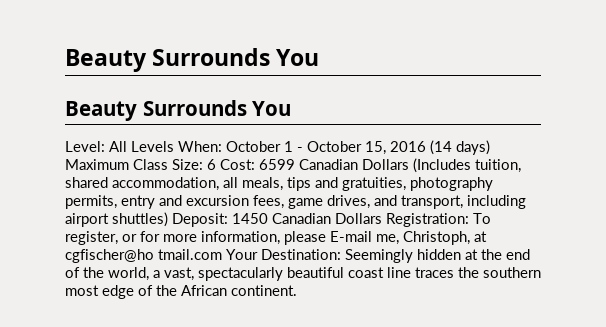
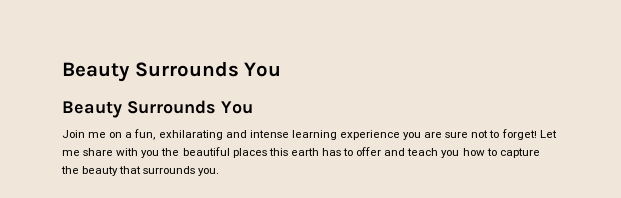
- Level: All Levels When: October 1 - October 15, 2016 (14 days) Maximum Class Size: 6 Cost: 6599 Canadian Dollars (Includes tuition, shared accommodation, all meals, tips and gratuities, photography permits, entry and excursion fees, game drives, and transport, including airport shuttles) Deposit: 1450 Canadian Dollars Registration: To register, or for more information, please E-mail me, Christoph, at cgfischer@ho tmail.com Your Destination: Seemingly hidden at the end of the world, a vast, spectacularly beautiful coast line traces the southern most edge of the African continent.
+ Join me on a fun, exhilarating and intense learning experience you are sure not to forget! Let me share with you the beautiful places this earth has to offer and teach you how to capture the beauty that surrounds you.

